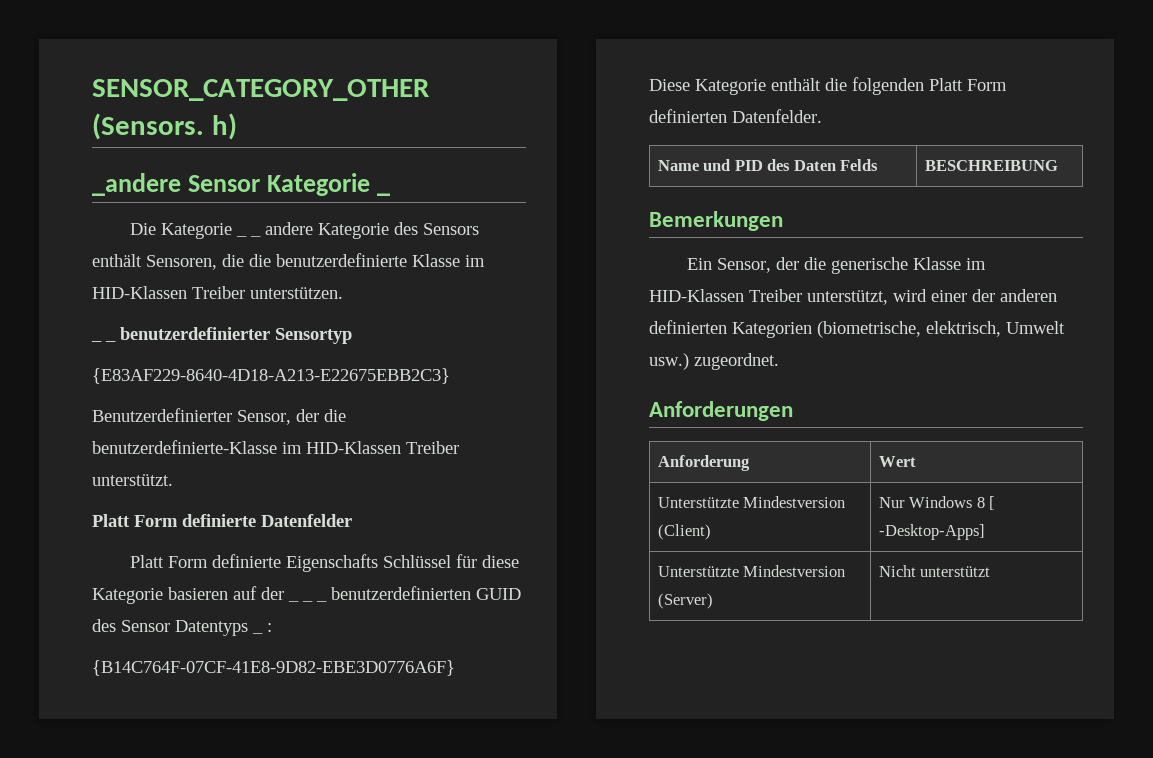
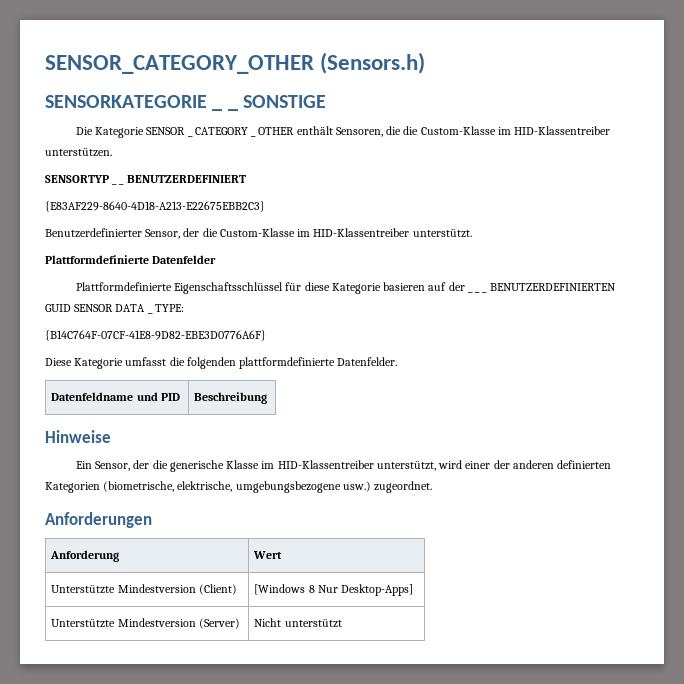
- SENSOR_CATEGORY_OTHER (Sensors. h)
- _andere Sensor Kategorie _
+ SENSOR_CATEGORY_OTHER (Sensors.h)
+ SENSORKATEGORIE _ _ SONSTIGE
- Die Kategorie _ _ andere Kategorie des Sensors enthält Sensoren, die die benutzerdefinierte Klasse im HID-Klassen Treiber unterstützen.
+ Die Kategorie SENSOR _ CATEGORY _ OTHER enthält Sensoren, die die Custom-Klasse im HID-Klassentreiber unterstützen.
- _ _ benutzerdefinierter Sensortyp
+ SENSORTYP _ _ BENUTZERDEFINIERT
- Benutzerdefinierter Sensor, der die benutzerdefinierte-Klasse im HID-Klassen Treiber unterstützt.
- Platt Form definierte Datenfelder
- Platt Form definierte Eigenschafts Schlüssel für diese Kategorie basieren auf der _ _ _ benutzerdefinierten GUID des Sensor Datentyps _ :
+ Benutzerdefinierter Sensor, der die Custom-Klasse im HID-Klassentreiber unterstützt.
+ Plattformdefinierte Datenfelder
+ Plattformdefinierte Eigenschaftsschlüssel für diese Kategorie basieren auf der _ _ _ BENUTZERDEFINIERTEN GUID SENSOR DATA _ TYPE:
- Diese Kategorie enthält die folgenden Platt Form definierten Datenfelder.
+ Diese Kategorie umfasst die folgenden plattformdefinierte Datenfelder.
- Name und PID des Daten Felds | BESCHREIBUNG
- Bemerkungen
+ Datenfeldname und PID | Beschreibung
+ Hinweise
- Ein Sensor, der die generische Klasse im HID-Klassen Treiber unterstützt, wird einer der anderen definierten Kategorien (biometrische, elektrisch, Umwelt usw.) zugeordnet.
+ Ein Sensor, der die generische Klasse im HID-Klassentreiber unterstützt, wird einer der anderen definierten Kategorien (biometrische, elektrische, umgebungsbezogene usw.) zugeordnet.
- Unterstützte Mindestversion (Client) | Nur Windows 8 [ -Desktop-Apps]
+ Unterstützte Mindestversion (Client) | [Windows 8 Nur Desktop-Apps]

